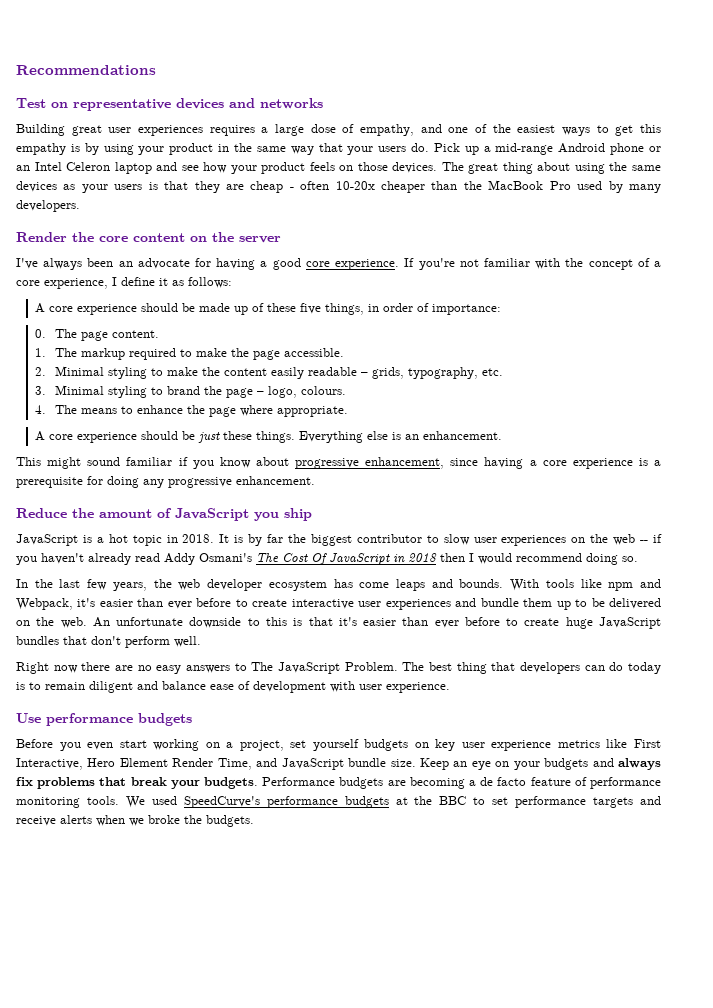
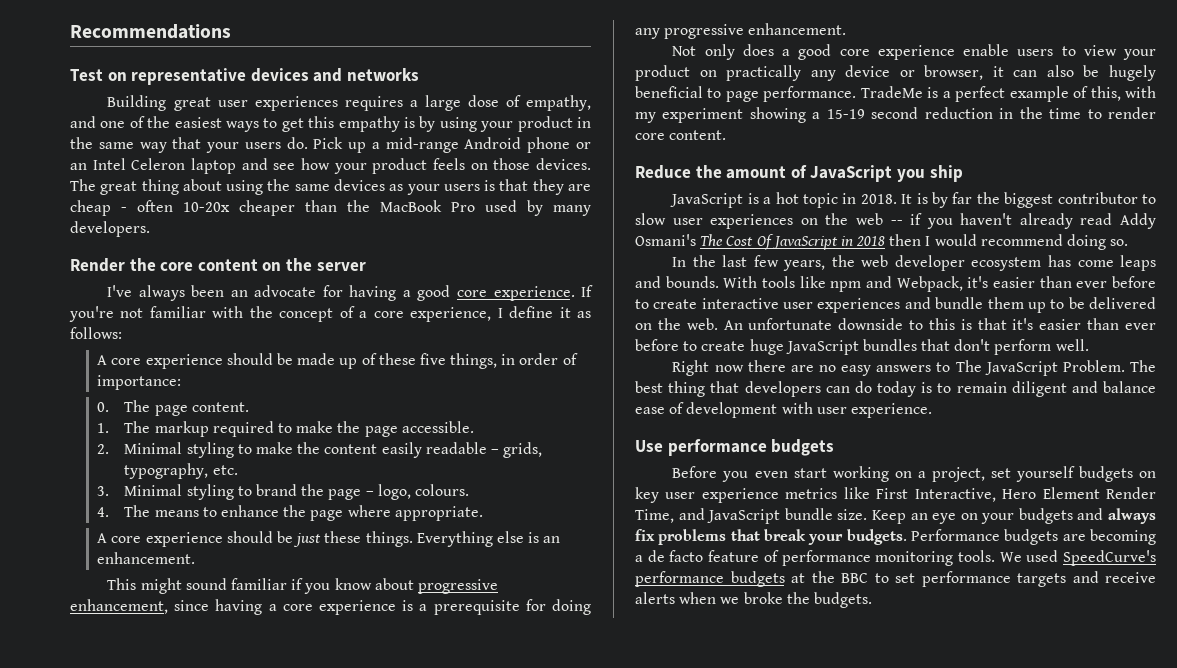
+ Not only does a good core experience enable users to view your product on practically any device or browser, it can also be hugely beneficial to page performance. TradeMe is a perfect example of this, with my experiment showing a 15-19 second reduction in the time to render core content.

